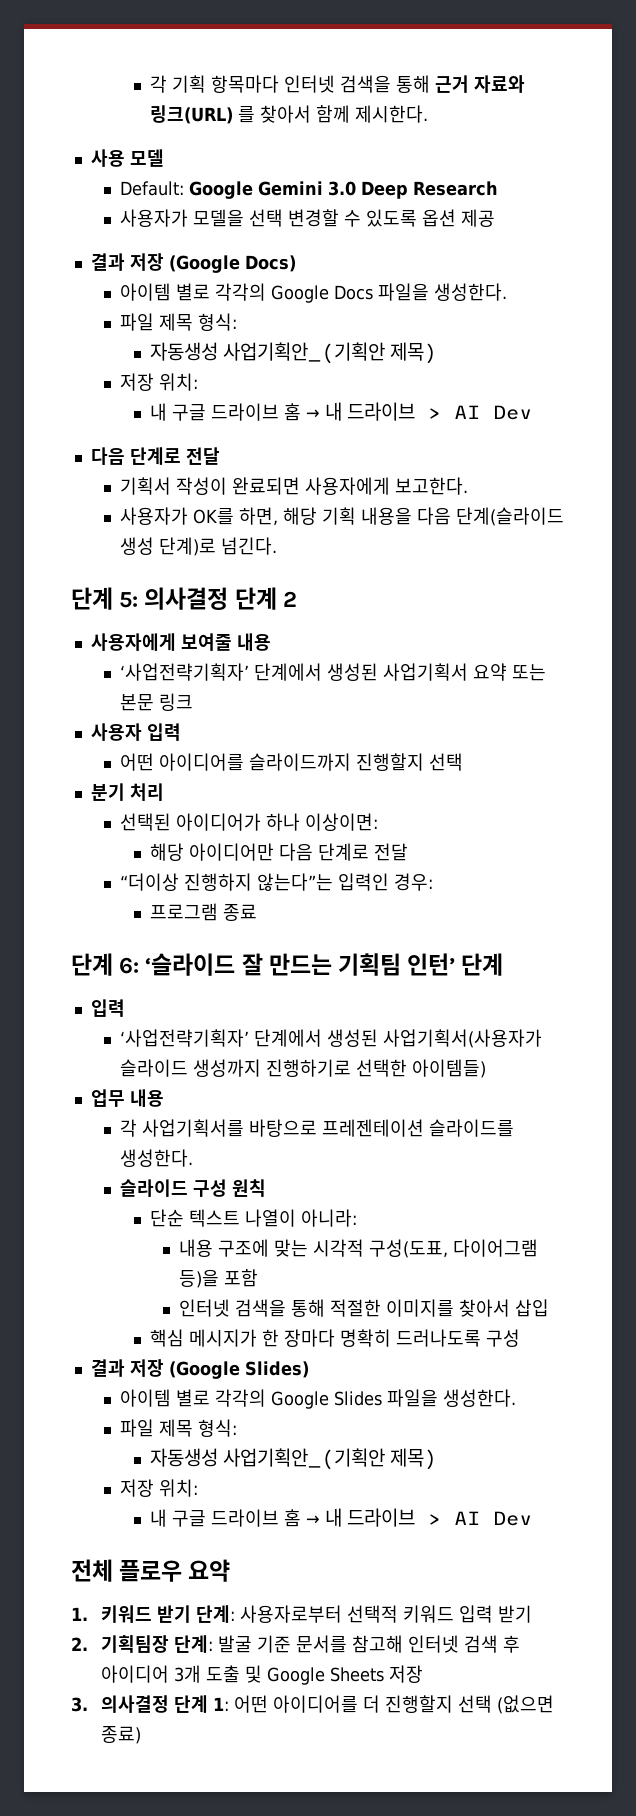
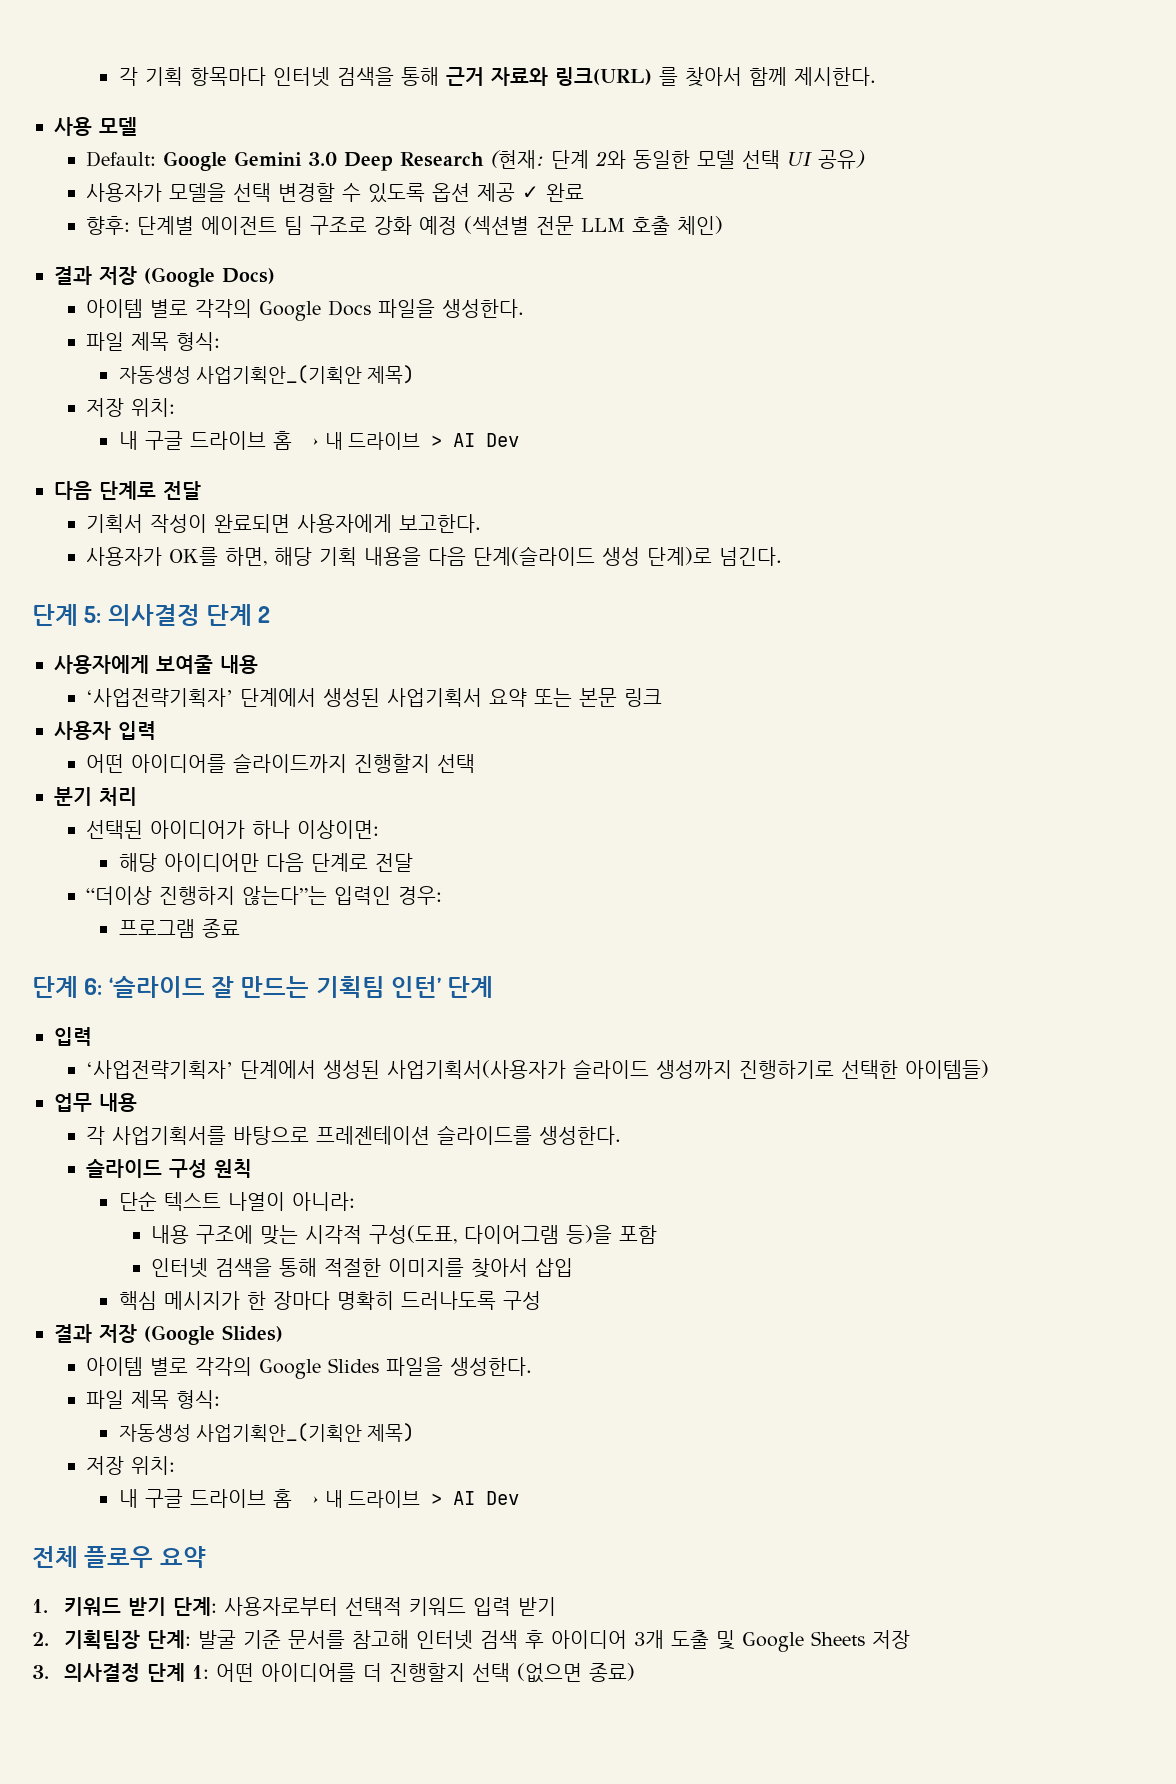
- Default: Google Gemini 3.0 Deep Research
+ Default: Google Gemini 3.0 Deep Research (현재: 단계 2와 동일한 모델 선택 UI 공유)
- 사용자가 모델을 선택 변경할 수 있도록 옵션 제공
+ 사용자가 모델을 선택 변경할 수 있도록 옵션 제공 ✓ 완료
+ 향후: 단계별 에이전트 팀 구조로 강화 예정 (섹션별 전문 LLM 호출 체인)

